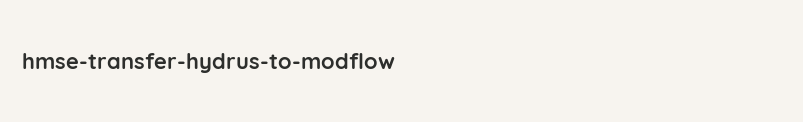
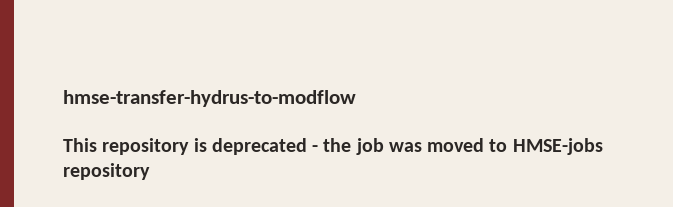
+ This repository is deprecated - the job was moved to HMSE-jobs repository

